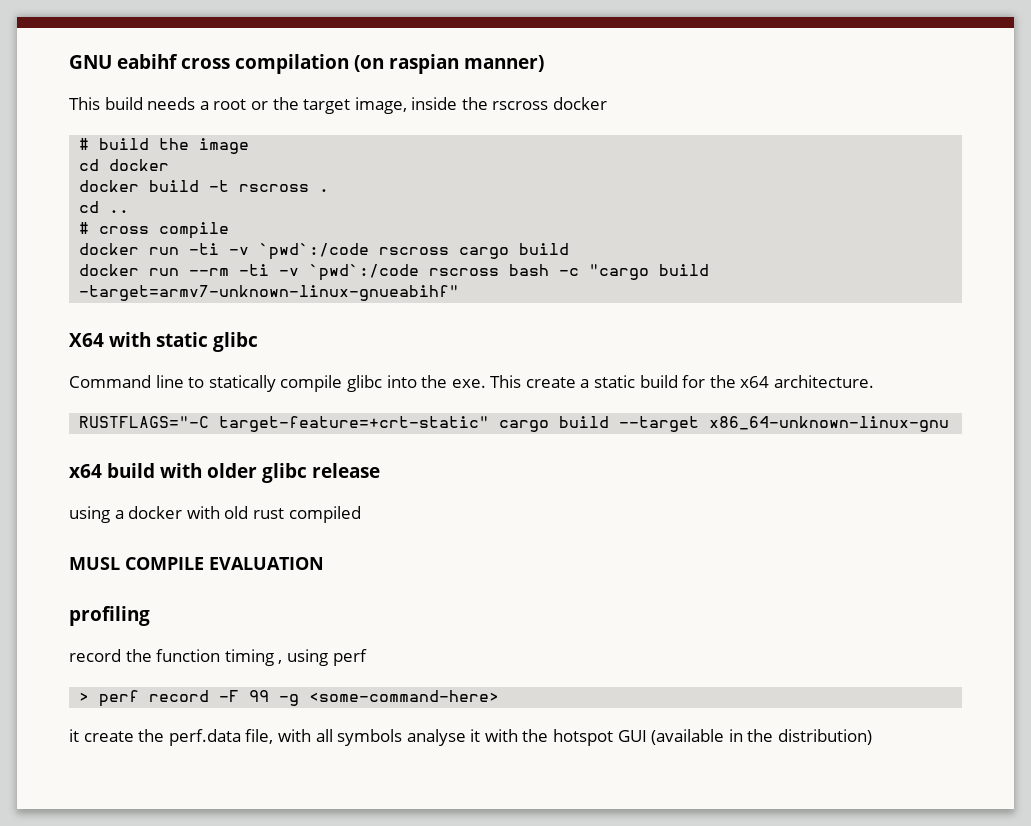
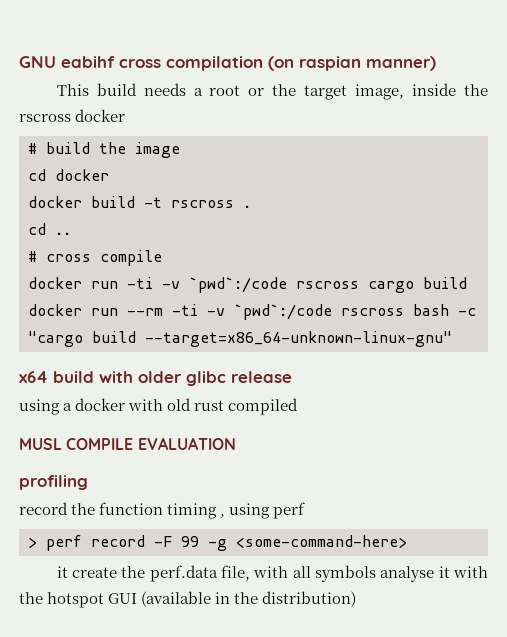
- docker run --rm -ti -v `pwd`:/code rscross bash -c "cargo build -target=armv7-unknown-linux-gnueabihf"
- X64 with static glibc
- Command line to statically compile glibc into the exe. This create a static build for the x64 architecture.
- RUSTFLAGS="-C target-feature=+crt-static" cargo build --target x86_64-unknown-linux-gnu
+ docker run --rm -ti -v `pwd`:/code rscross bash -c "cargo build --target=x86_64-unknown-linux-gnu"

